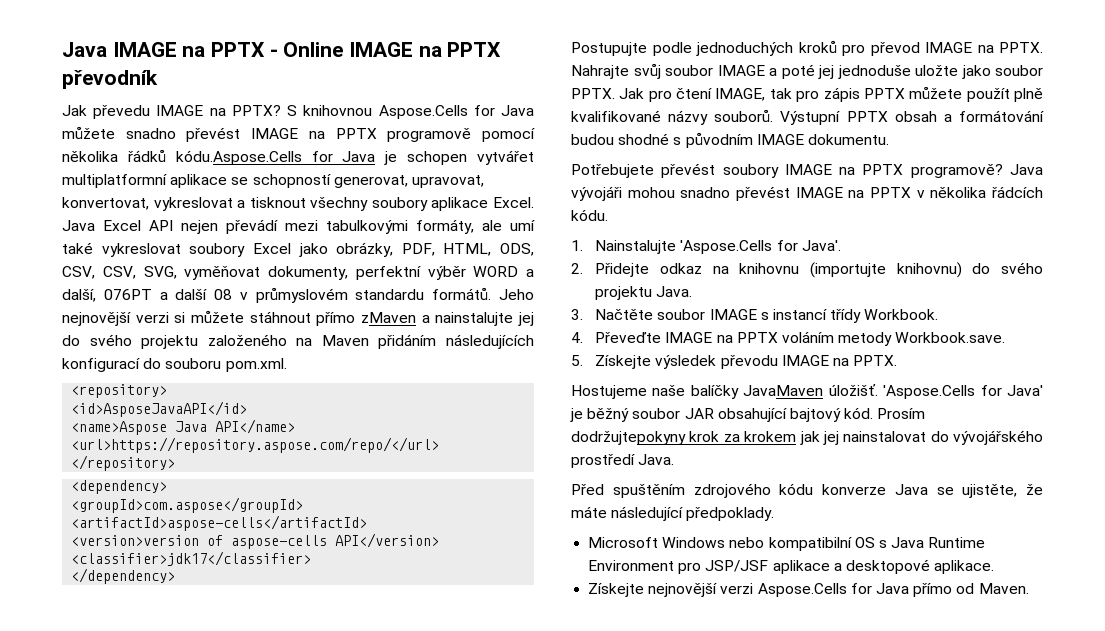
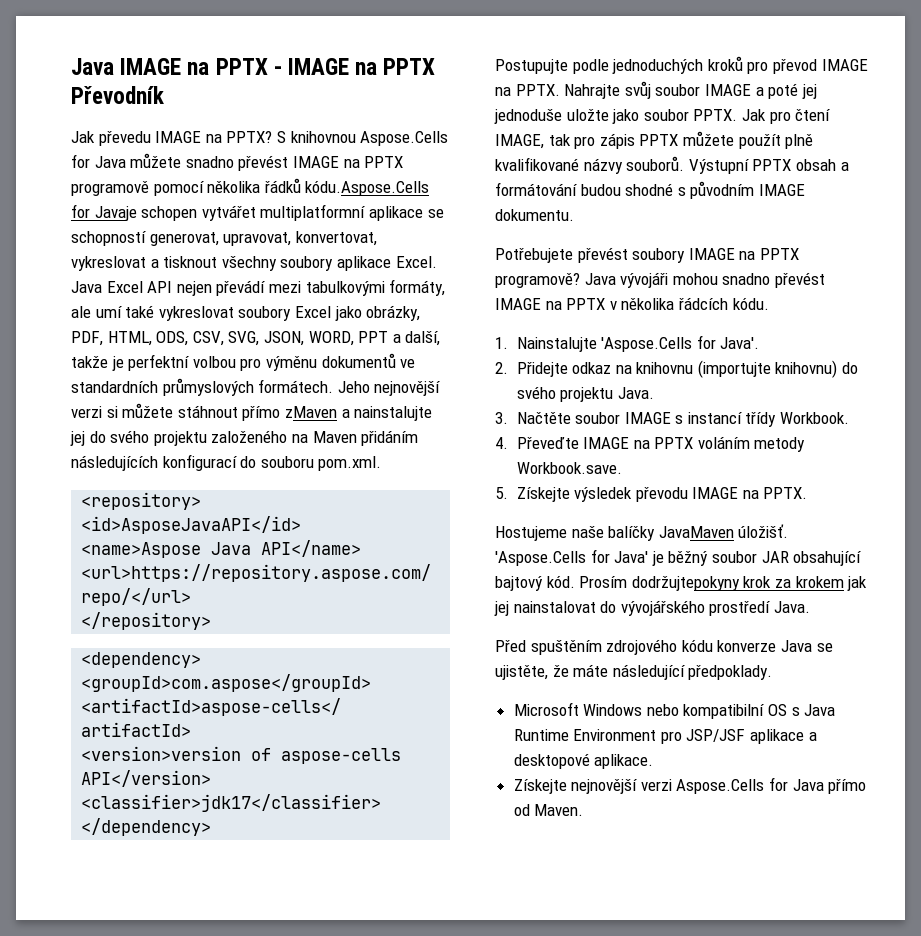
- Java IMAGE na PPTX - Online IMAGE na PPTX převodník
+ Java IMAGE na PPTX - IMAGE na PPTX Převodník
- S knihovnou Aspose.Cells for Java můžete snadno převést IMAGE na PPTX programově pomocí několika řádků kódu.Aspose.Cells for Java je schopen vytvářet multiplatformní aplikace se schopností generovat, upravovat, konvertovat, vykreslovat a tisknout všechny soubory aplikace Excel.
+ S knihovnou Aspose.Cells for Java můžete snadno převést IMAGE na PPTX programově pomocí několika řádků kódu.Aspose.Cells for Javaje schopen vytvářet multiplatformní aplikace se schopností generovat, upravovat, konvertovat, vykreslovat a tisknout všechny soubory aplikace Excel.
- Java Excel API nejen převádí mezi tabulkovými formáty, ale umí také vykreslovat soubory Excel jako obrázky, PDF, HTML, ODS, CSV, CSV, SVG, vyměňovat dokumenty, perfektní výběr WORD a další, 076PT a další 08 v průmyslovém standardu formátů.
+ Java Excel API nejen převádí mezi tabulkovými formáty, ale umí také vykreslovat soubory Excel jako obrázky, PDF, HTML, ODS, CSV, SVG, JSON, WORD, PPT a další, takže je perfektní volbou pro výměnu dokumentů ve standardních průmyslových formátech.

